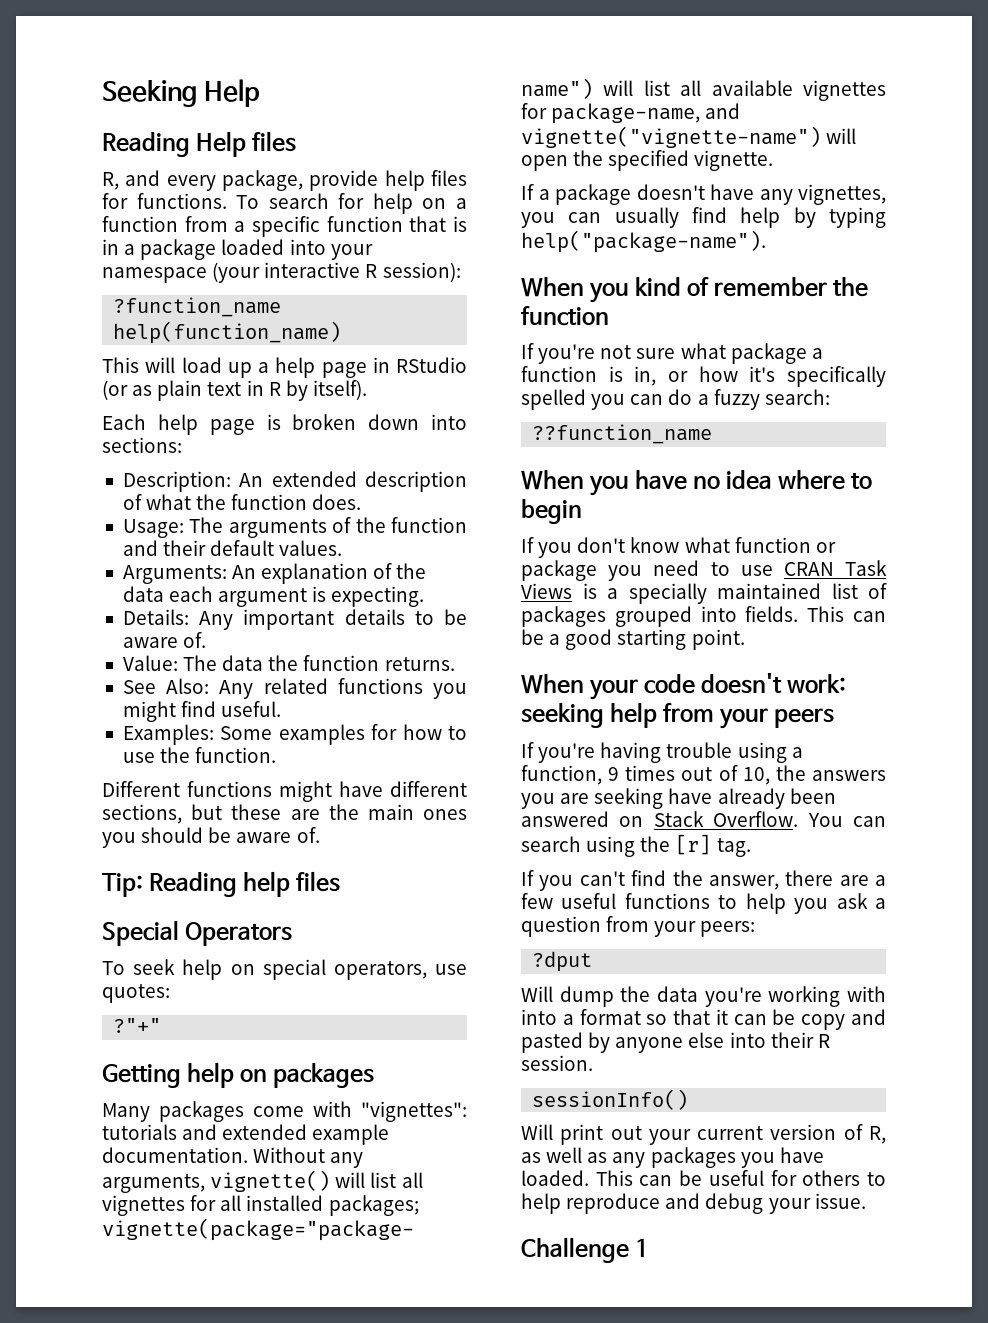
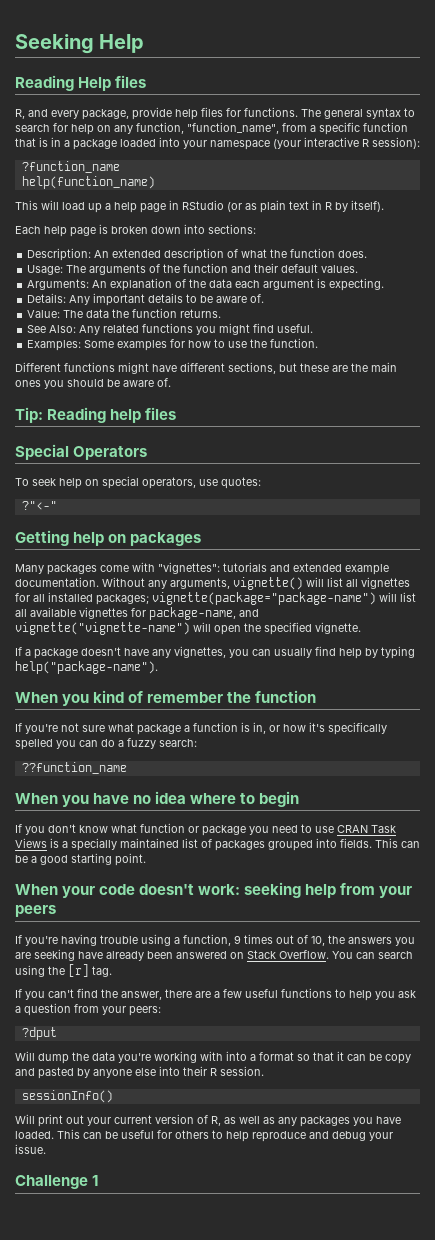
- To search for help on a function from a specific function that is in a package loaded into your namespace (your interactive R session):
+ The general syntax to search for help on any function, "function_name", from a specific function that is in a package loaded into your namespace (your interactive R session):
- ?"+"
+ ?"<-"

